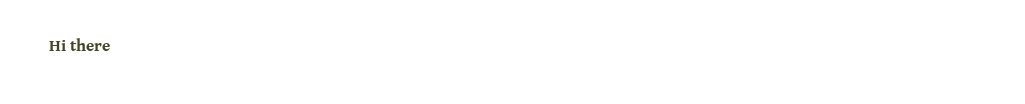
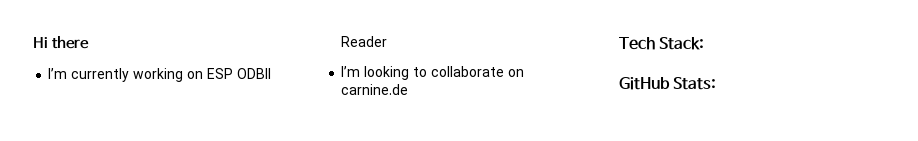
+ I’m currently working on ESP ODBII Reader
+ I’m looking to collaborate on carnine.de
+ Tech Stack:
+ GitHub Stats:

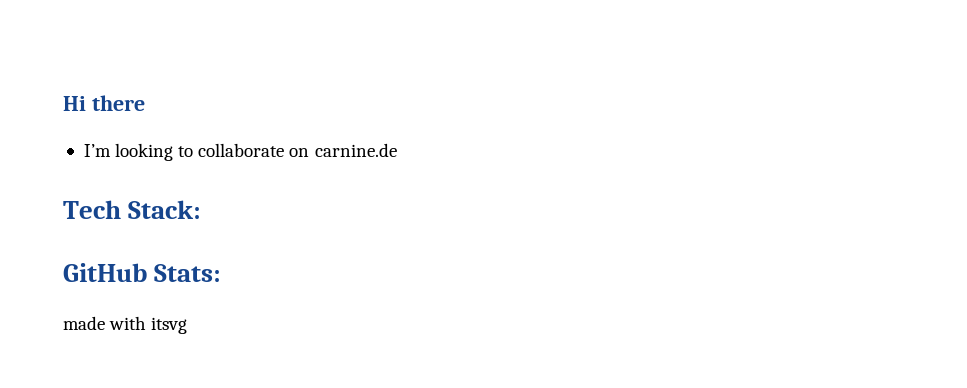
- I’m currently working on ESP ODBII Reader
+ made with itsvg

